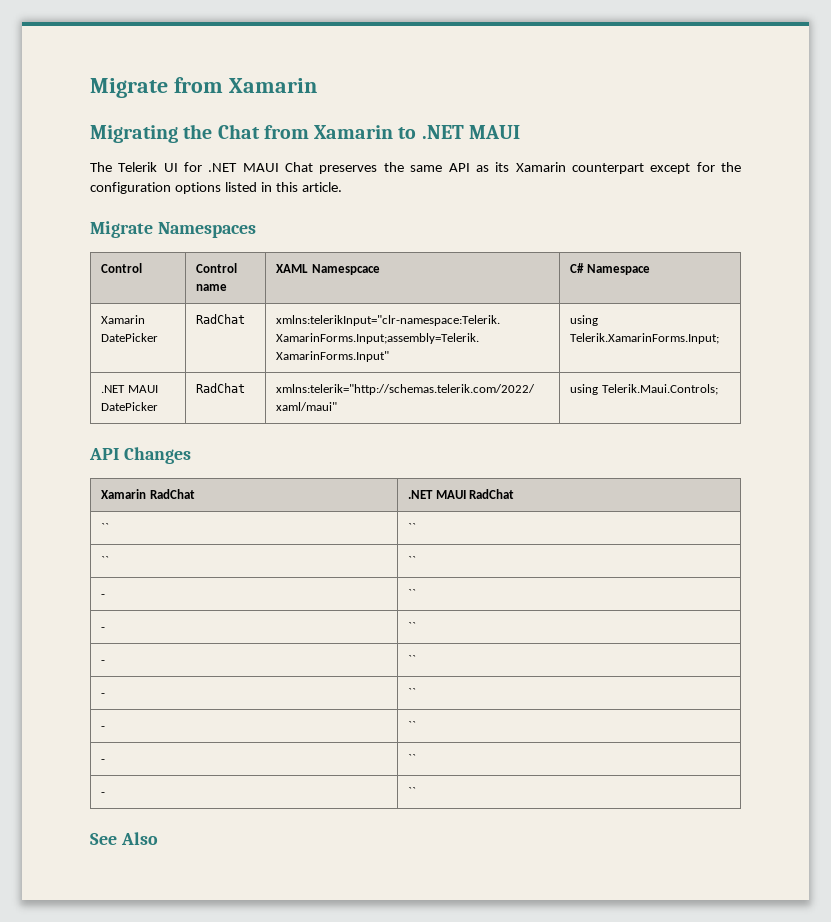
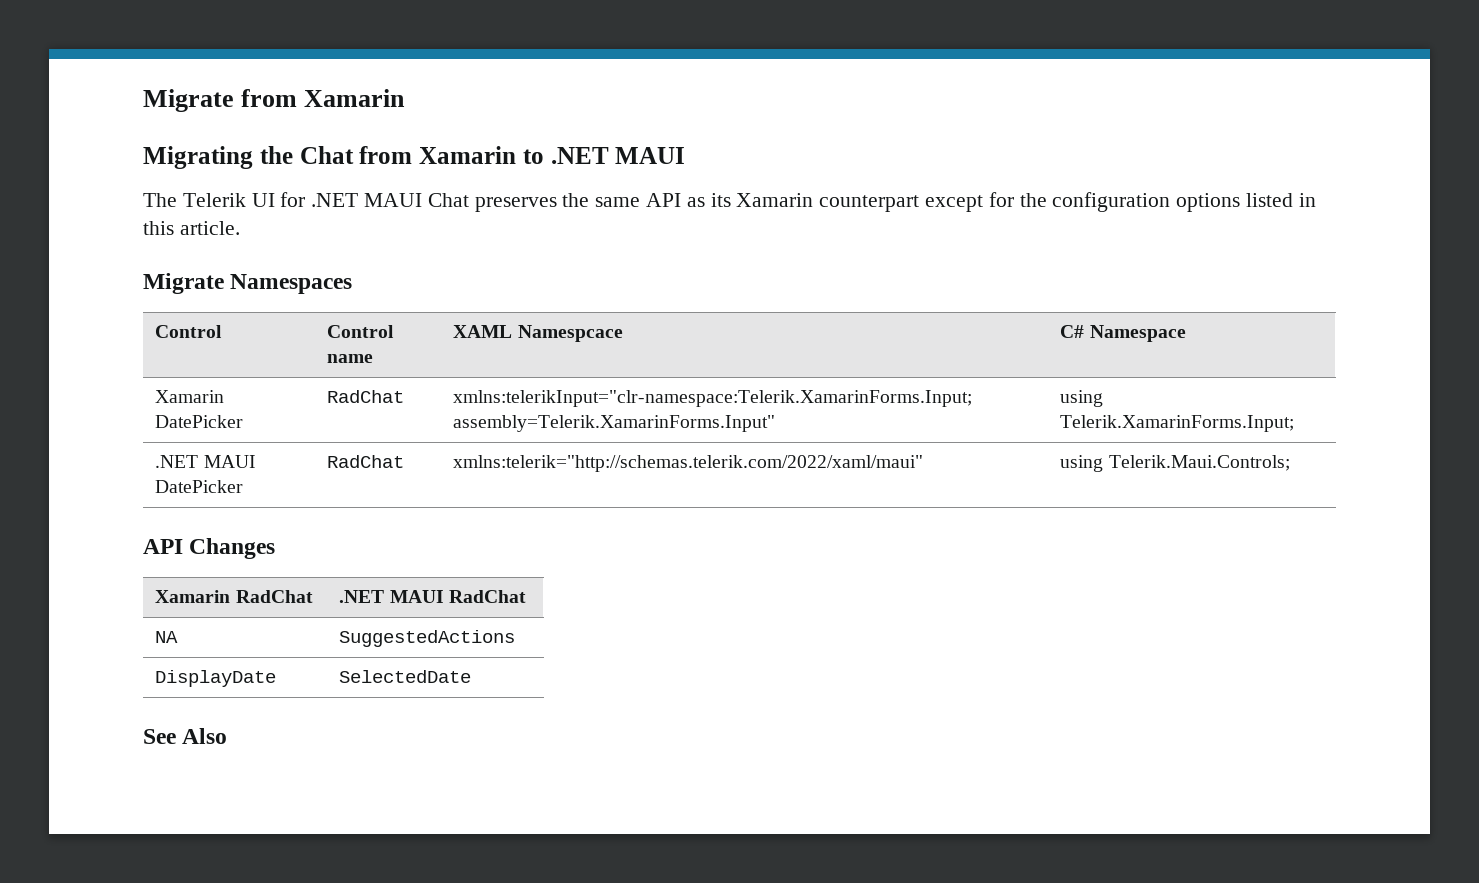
  Xamarin RadChat | .NET MAUI RadChat
- `` | ``
- `` | ``
- - | ``
- - | ``
- - | ``
- - | ``
- - | ``
- - | ``
- - | ``
+ NA | SuggestedActions
+ DisplayDate | SelectedDate

